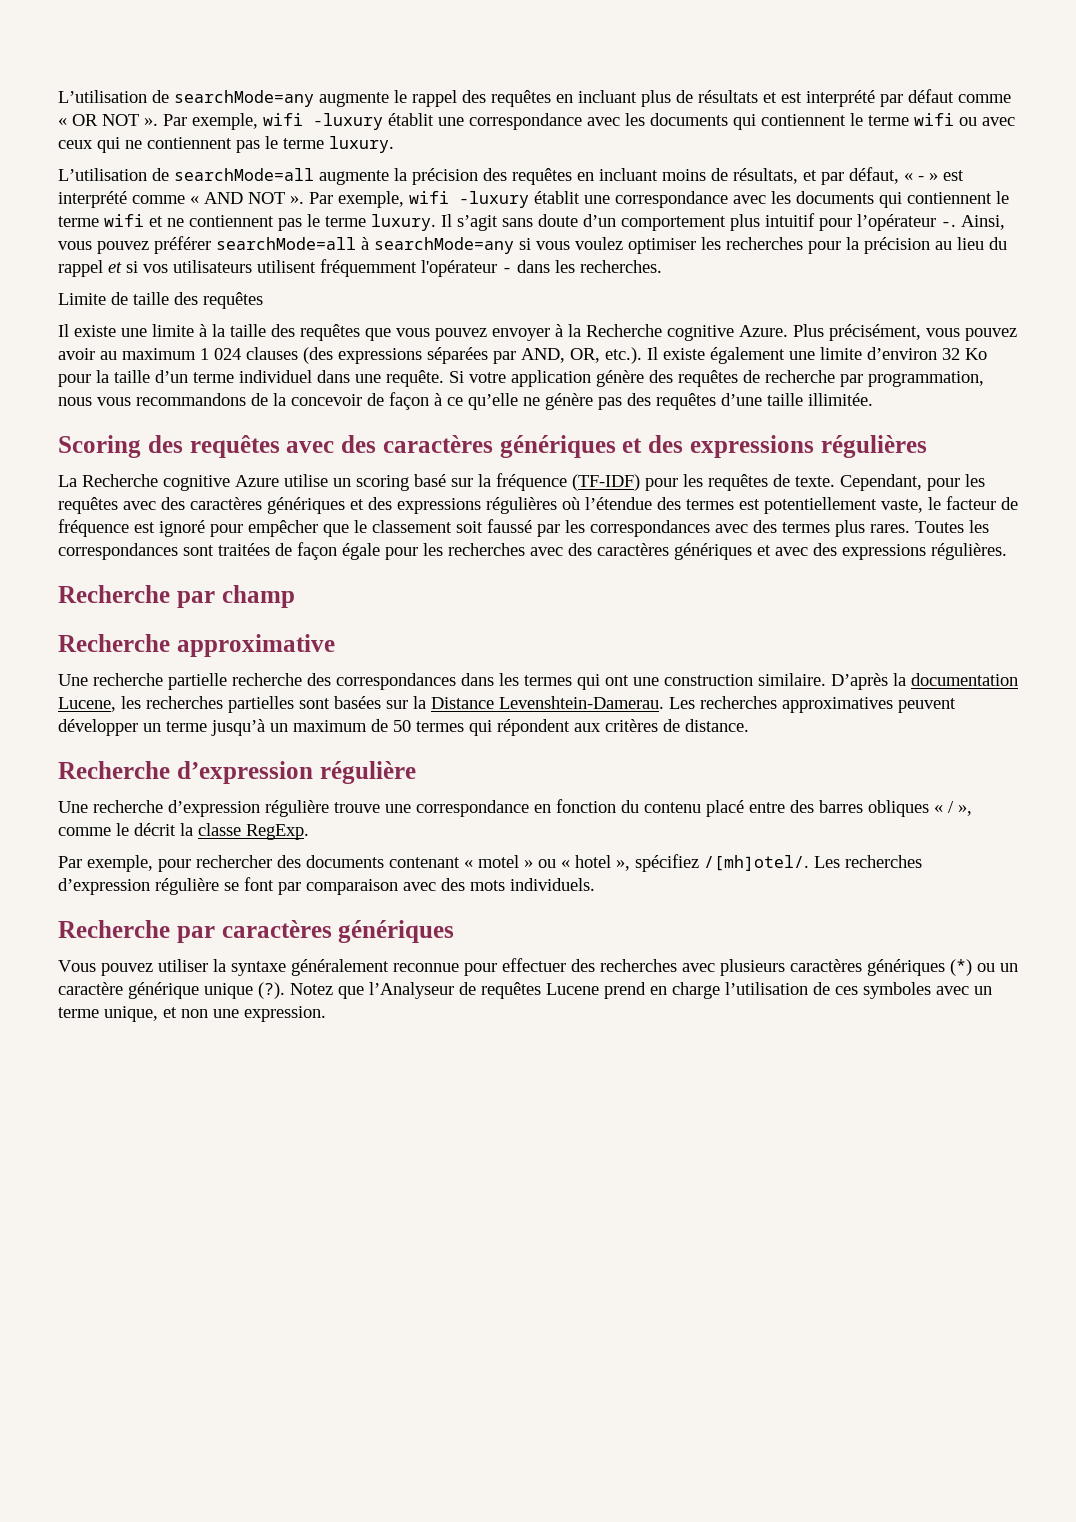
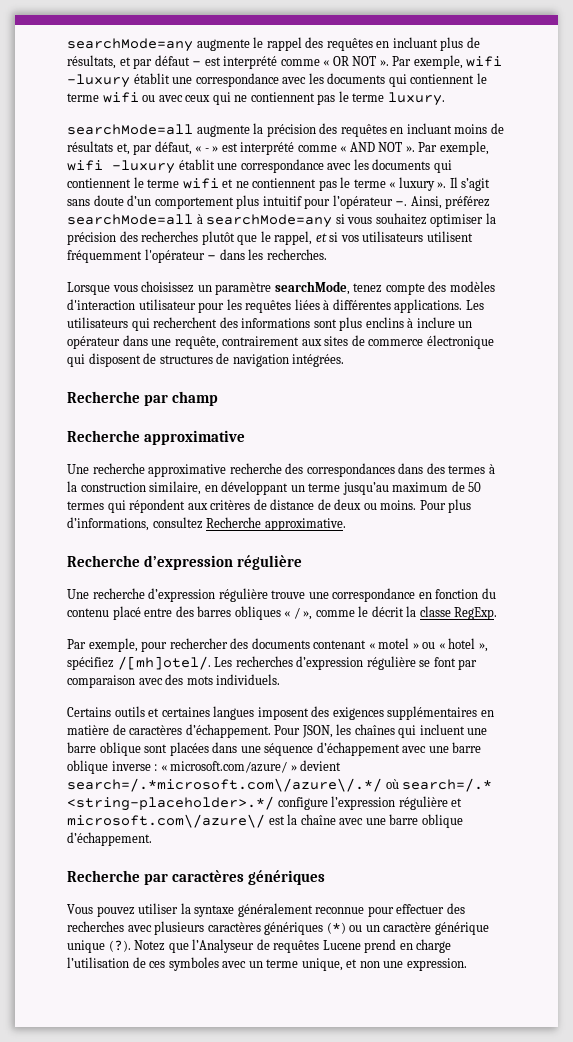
- L’utilisation de searchMode=any augmente le rappel des requêtes en incluant plus de résultats et est interprété par défaut comme « OR NOT ».
+ searchMode=any augmente le rappel des requêtes en incluant plus de résultats, et par défaut - est interprété comme « OR NOT ».
- L’utilisation de searchMode=all augmente la précision des requêtes en incluant moins de résultats, et par défaut, « - » est interprété comme « AND NOT ».
+ searchMode=all augmente la précision des requêtes en incluant moins de résultats et, par défaut, « - » est interprété comme « AND NOT ».
- Par exemple, wifi -luxury établit une correspondance avec les documents qui contiennent le terme wifi et ne contiennent pas le terme luxury.
+ Par exemple, wifi -luxury établit une correspondance avec les documents qui contiennent le terme wifi et ne contiennent pas le terme « luxury ».
- Ainsi, vous pouvez préférer searchMode=all à searchMode=any si vous voulez optimiser les recherches pour la précision au lieu du rappel et si vos utilisateurs utilisent fréquemment l'opérateur - dans les recherches.
+ Ainsi, préférez searchMode=all à searchMode=any si vous souhaitez optimiser la précision des recherches plutôt que le rappel, et si vos utilisateurs utilisent fréquemment l'opérateur - dans les recherches.
- Limite de taille des requêtes
- Il existe une limite à la taille des requêtes que vous pouvez envoyer à la Recherche cognitive Azure. Plus précisément, vous pouvez avoir au maximum 1 024 clauses (des expressions séparées par AND, OR, etc.). Il existe également une limite d’environ 32 Ko pour la taille d’un terme individuel dans une requête. Si votre application génère des requêtes de recherche par programmation, nous vous recommandons de la concevoir de façon à ce qu’elle ne génère pas des requêtes d’une taille illimitée.
- Scoring des requêtes avec des caractères génériques et des expressions régulières
- La Recherche cognitive Azure utilise un scoring basé sur la fréquence (TF-IDF) pour les requêtes de texte. Cependant, pour les requêtes avec des caractères génériques et des expressions régulières où l’étendue des termes est potentiellement vaste, le facteur de fréquence est ignoré pour empêcher que le classement soit faussé par les correspondances avec des termes plus rares. Toutes les correspondances sont traitées de façon égale pour les recherches avec des caractères génériques et avec des expressions régulières.
+ Lorsque vous choisissez un paramètre searchMode, tenez compte des modèles d'interaction utilisateur pour les requêtes liées à différentes applications. Les utilisateurs qui recherchent des informations sont plus enclins à inclure un opérateur dans une requête, contrairement aux sites de commerce électronique qui disposent de structures de navigation intégrées.
- Une recherche partielle recherche des correspondances dans les termes qui ont une construction similaire. D’après la documentation Lucene, les recherches partielles sont basées sur la Distance Levenshtein-Damerau. Les recherches approximatives peuvent développer un terme jusqu’à un maximum de 50 termes qui répondent aux critères de distance.
+ Une recherche approximative recherche des correspondances dans des termes à la construction similaire, en développant un terme jusqu’au maximum de 50 termes qui répondent aux critères de distance de deux ou moins. Pour plus d’informations, consultez Recherche approximative.
+ Certains outils et certaines langues imposent des exigences supplémentaires en matière de caractères d’échappement. Pour JSON, les chaînes qui incluent une barre oblique sont placées dans une séquence d’échappement avec une barre oblique inverse : « microsoft.com/azure/ » devient search=/.*microsoft.com\/azure\/.*/ où search=/.* <string-placeholder>.*/ configure l’expression régulière et microsoft.com\/azure\/ est la chaîne avec une barre oblique d’échappement.

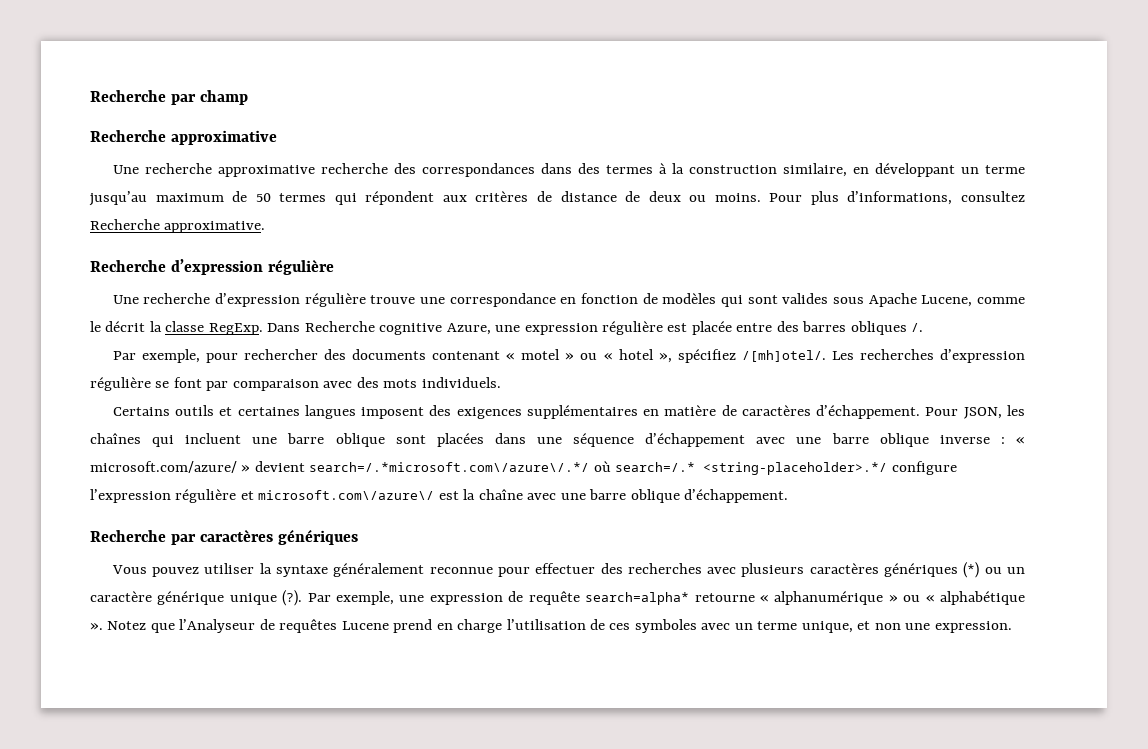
- searchMode=any augmente le rappel des requêtes en incluant plus de résultats, et par défaut - est interprété comme « OR NOT ». Par exemple, wifi -luxury établit une correspondance avec les documents qui contiennent le terme wifi ou avec ceux qui ne contiennent pas le terme luxury.
- searchMode=all augmente la précision des requêtes en incluant moins de résultats et, par défaut, « - » est interprété comme « AND NOT ». Par exemple, wifi -luxury établit une correspondance avec les documents qui contiennent le terme wifi et ne contiennent pas le terme « luxury ». Il s’agit sans doute d’un comportement plus intuitif pour l’opérateur -. Ainsi, préférez searchMode=all à searchMode=any si vous souhaitez optimiser la précision des recherches plutôt que le rappel, et si vos utilisateurs utilisent fréquemment l'opérateur - dans les recherches.
- Lorsque vous choisissez un paramètre searchMode, tenez compte des modèles d'interaction utilisateur pour les requêtes liées à différentes applications. Les utilisateurs qui recherchent des informations sont plus enclins à inclure un opérateur dans une requête, contrairement aux sites de commerce électronique qui disposent de structures de navigation intégrées.
- Une recherche d’expression régulière trouve une correspondance en fonction du contenu placé entre des barres obliques « / », comme le décrit la classe RegExp.
+ Une recherche d’expression régulière trouve une correspondance en fonction de modèles qui sont valides sous Apache Lucene, comme le décrit la classe RegExp. Dans Recherche cognitive Azure, une expression régulière est placée entre des barres obliques /.
+ Par exemple, une expression de requête search=alpha* retourne « alphanumérique » ou « alphabétique ».

